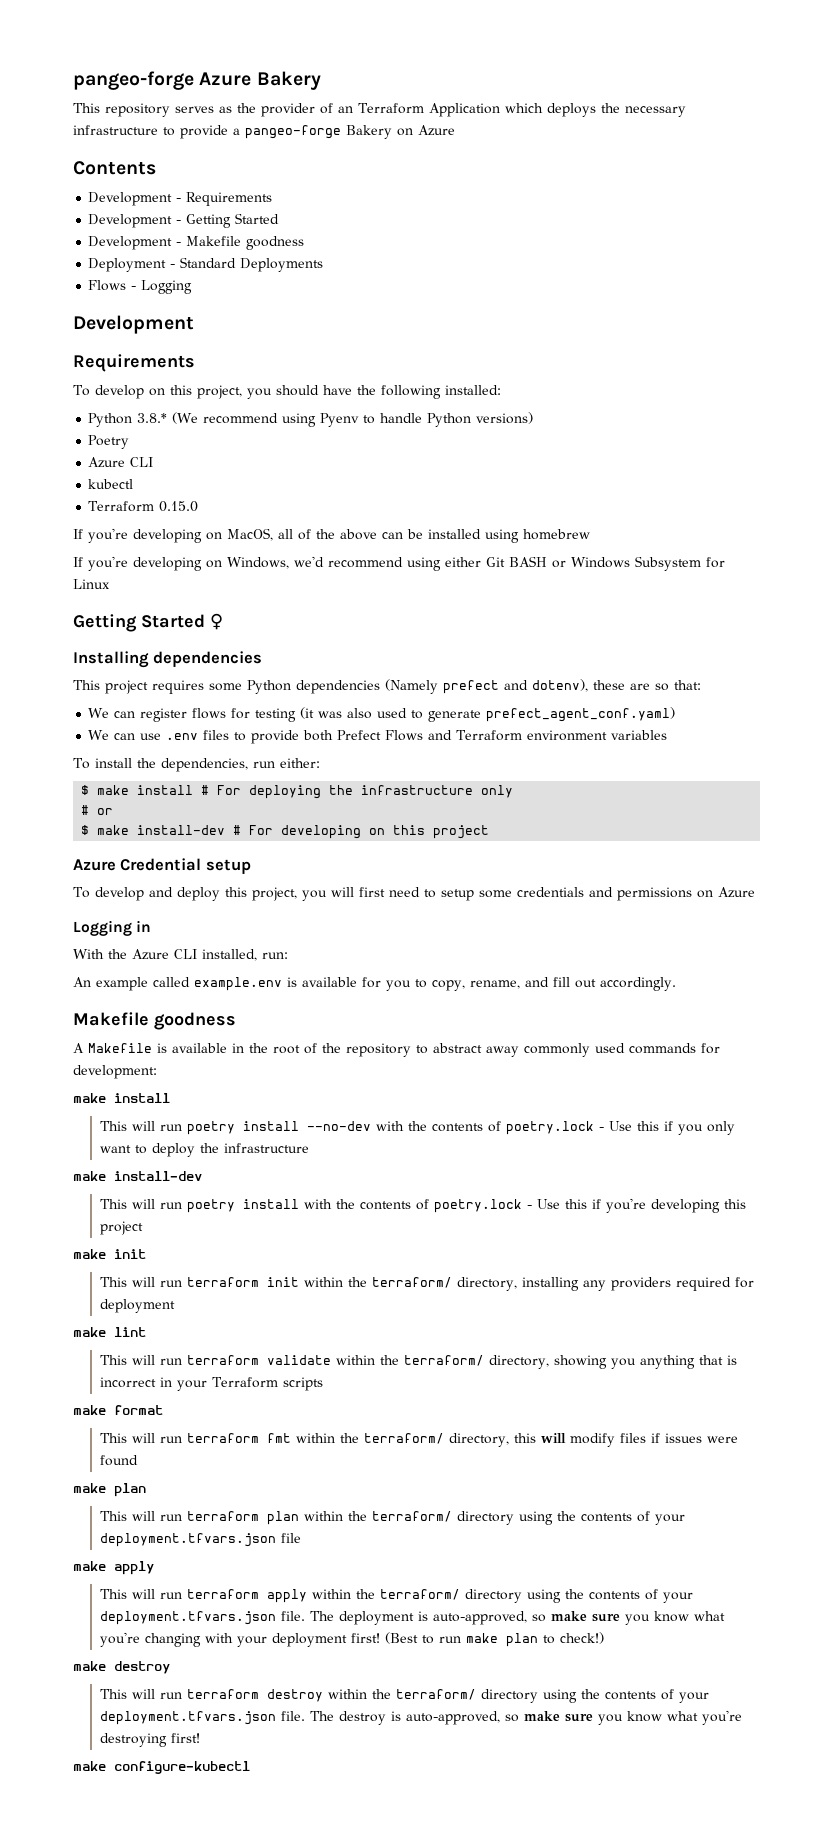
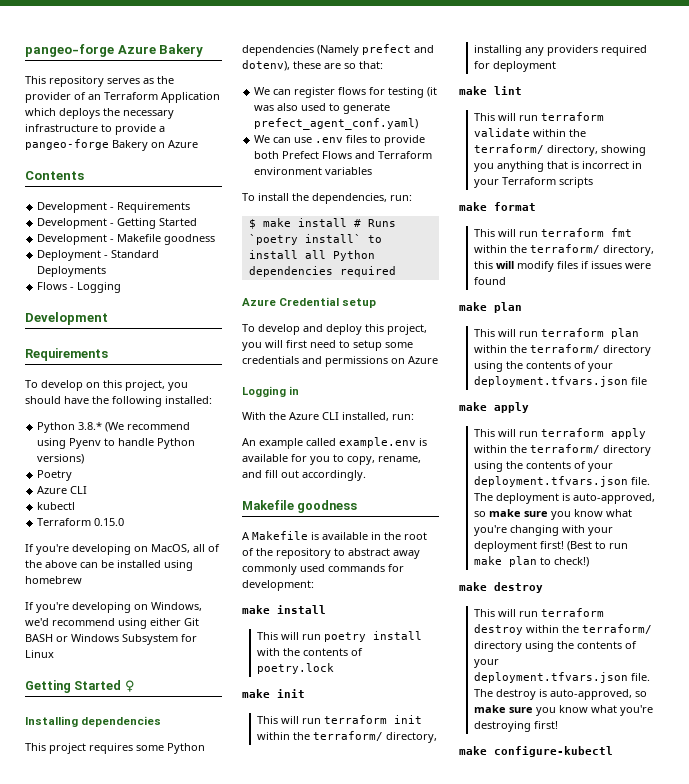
- To install the dependencies, run either:
+ To install the dependencies, run:
- $ make install # For deploying the infrastructure only
- # or
- $ make install-dev # For developing on this project
+ $ make install # Runs `poetry install` to install all Python dependencies required
- This will run poetry install --no-dev with the contents of poetry.lock - Use this if you only want to deploy the infrastructure
- make install-dev
- This will run poetry install with the contents of poetry.lock - Use this if you're developing this project
+ This will run poetry install with the contents of poetry.lock

